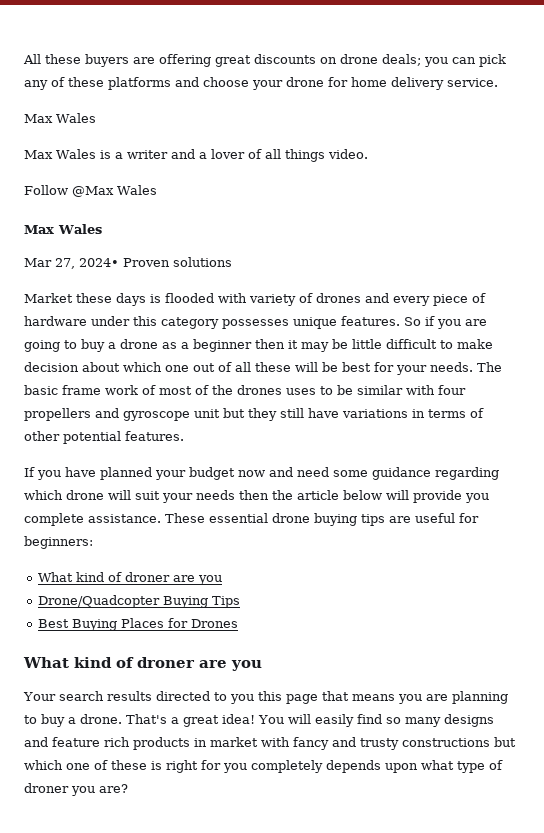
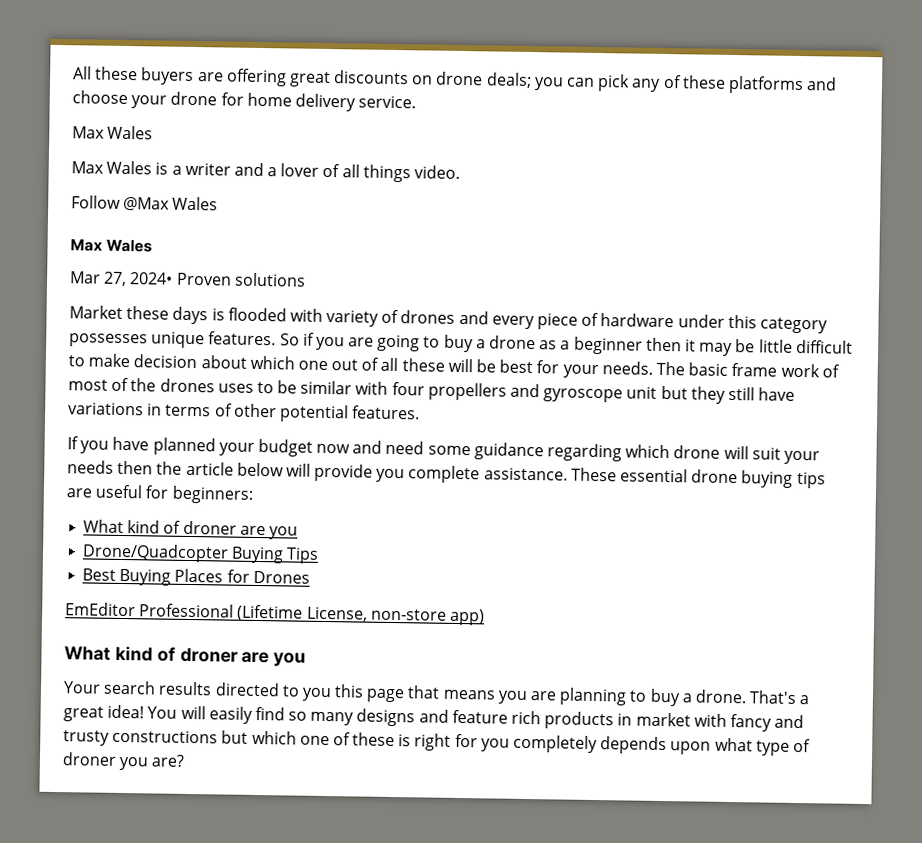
+ EmEditor Professional (Lifetime License, non-store app)

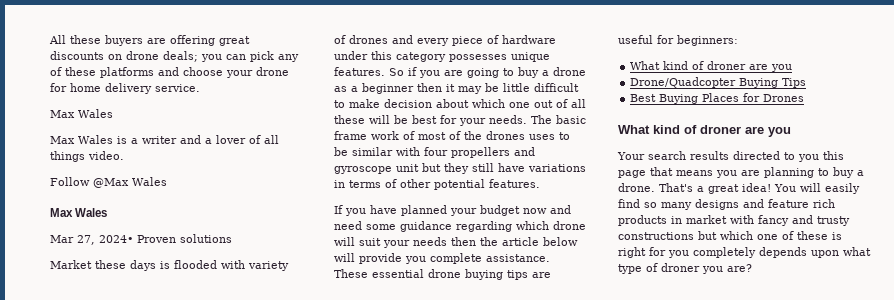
- EmEditor Professional (Lifetime License, non-store app)

